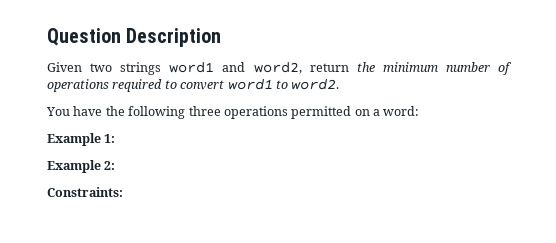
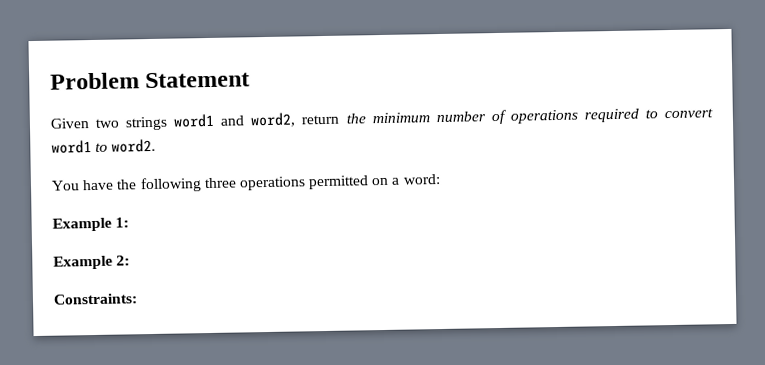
- Question Description
+ Problem Statement

